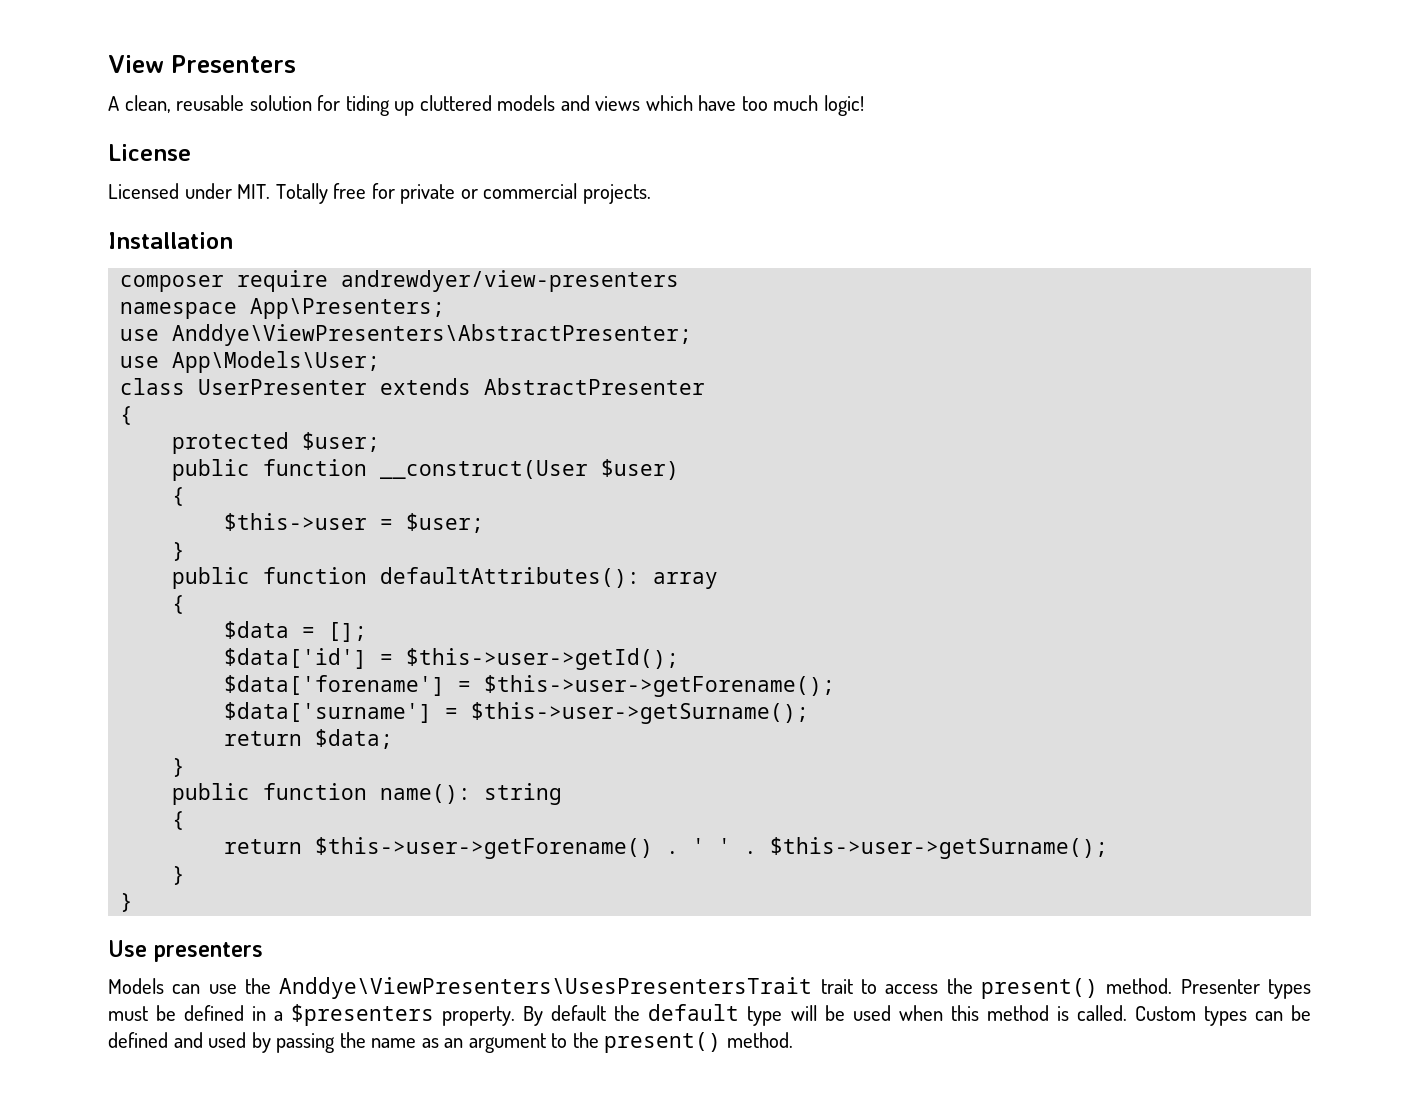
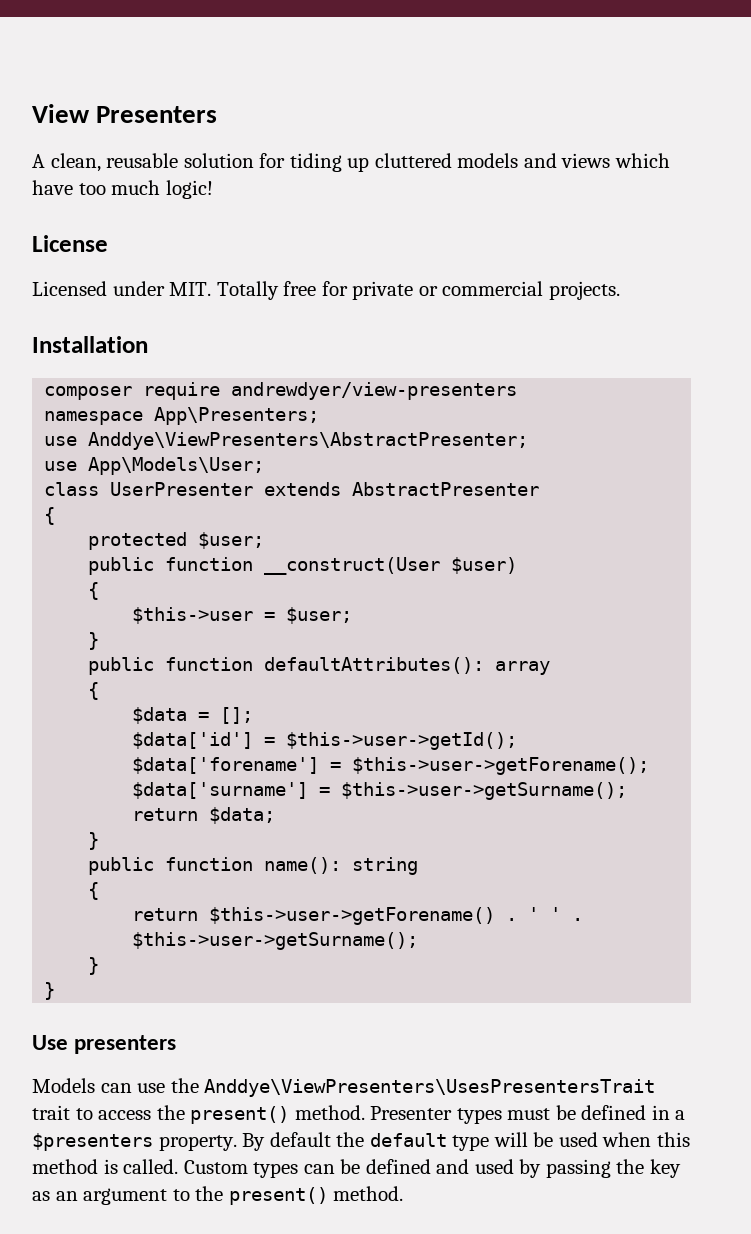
- Custom types can be defined and used by passing the name as an argument to the present() method.
+ Custom types can be defined and used by passing the key as an argument to the present() method.

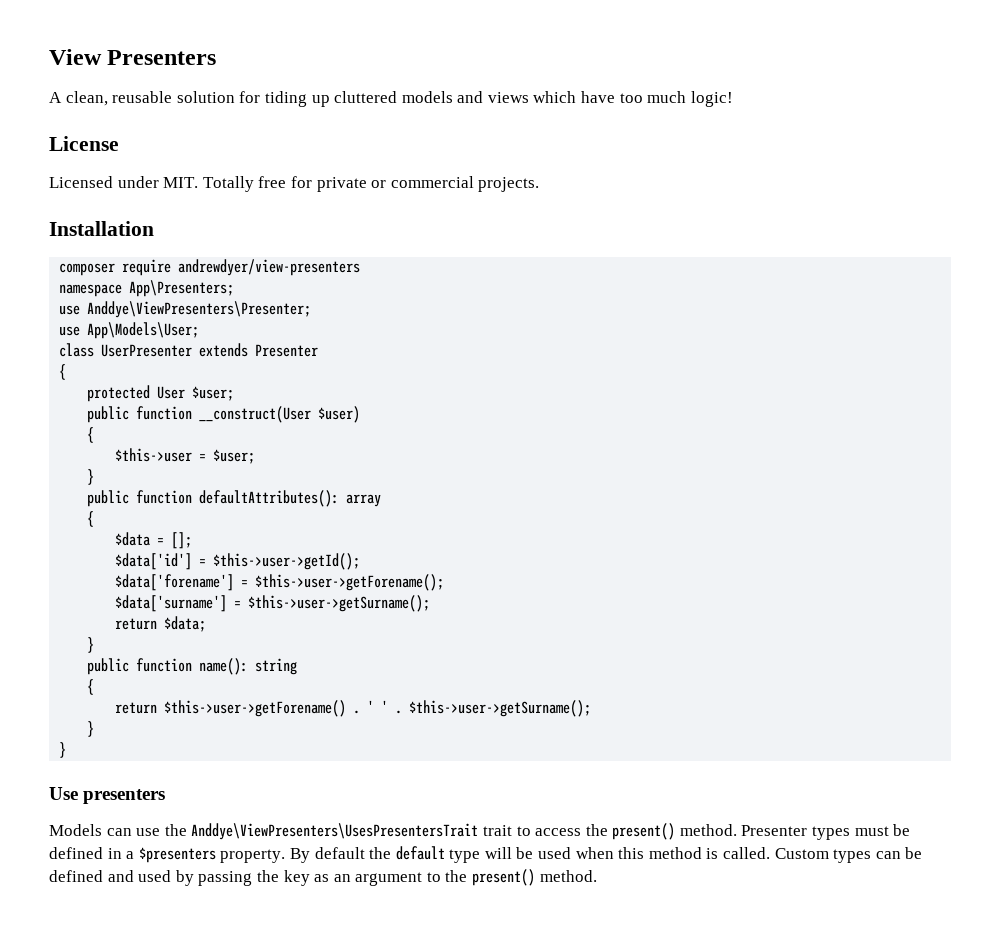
- use Anddye\ViewPresenters\AbstractPresenter;
+ use Anddye\ViewPresenters\Presenter;
- class UserPresenter extends AbstractPresenter
+ class UserPresenter extends Presenter
- protected $user;
+ protected User $user;

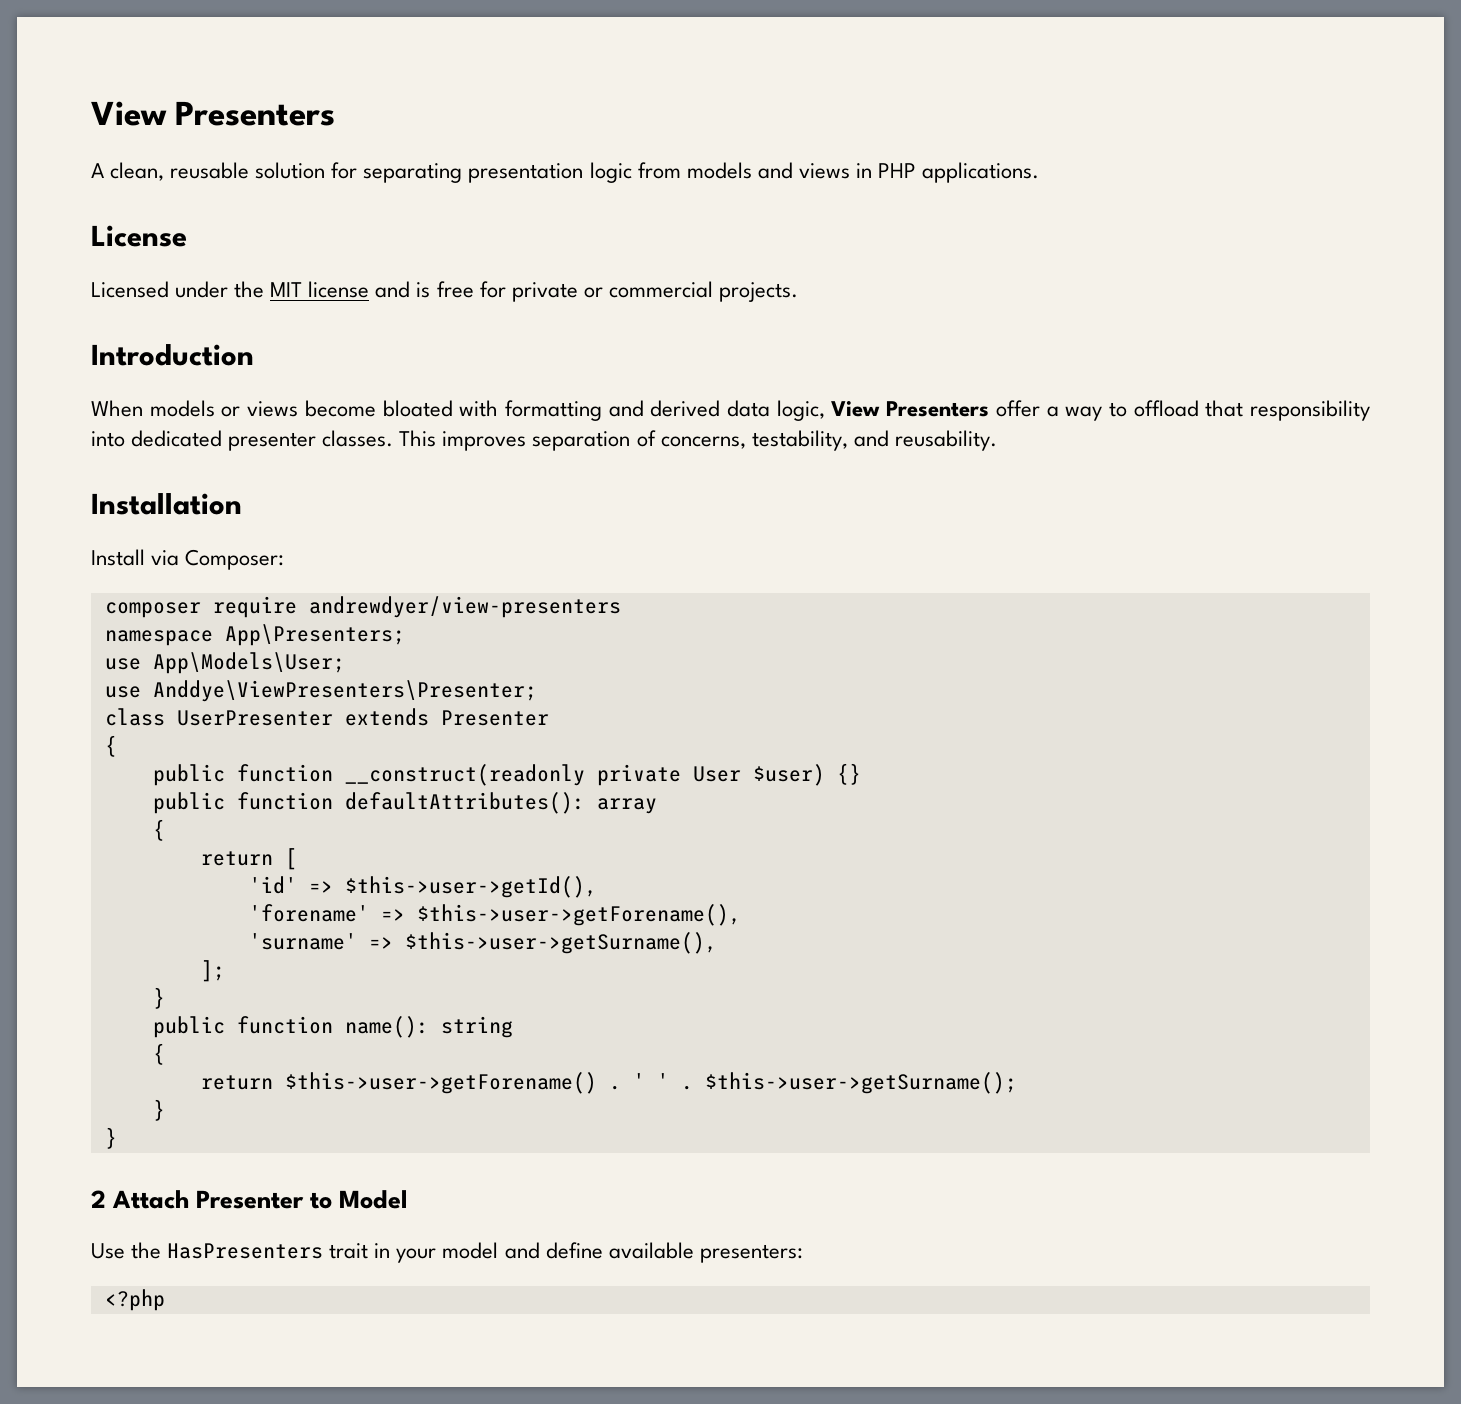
- A clean, reusable solution for tiding up cluttered models and views which have too much logic!
+ A clean, reusable solution for separating presentation logic from models and views in PHP applications.
  License
- Licensed under MIT. Totally free for private or commercial projects.
+ Licensed under the MIT license and is free for private or commercial projects.
+ Introduction
+ When models or views become bloated with formatting and derived data logic, View Presenters offer a way to offload that responsibility into dedicated presenter classes. This improves separation of concerns, testability, and reusability.
  Installation
+ Install via Composer:
+ use App\Models\User;
  use Anddye\ViewPresenters\Presenter;
- use App\Models\User;
- protected User $user;
- public function __construct(User $user)
- {
- $this->user = $user;
- }
+ public function __construct(readonly private User $user) {}
- $data = [];
- $data['id'] = $this->user->getId();
- $data['forename'] = $this->user->getForename();
- $data['surname'] = $this->user->getSurname();
- return $data;
+ return [
+ 'id' => $this->user->getId(),
+ 'forename' => $this->user->getForename(),
+ 'surname' => $this->user->getSurname(),
+ ];
- Use presenters
- Models can use the Anddye\ViewPresenters\UsesPresentersTrait trait to access the present() method. Presenter types must be defined in a $presenters property. By default the default type will be used when this method is called. Custom types can be defined and used by passing the key as an argument to the present() method.
+ 2 Attach Presenter to Model
+ Use the HasPresenters trait in your model and define available presenters:
+ <?php

